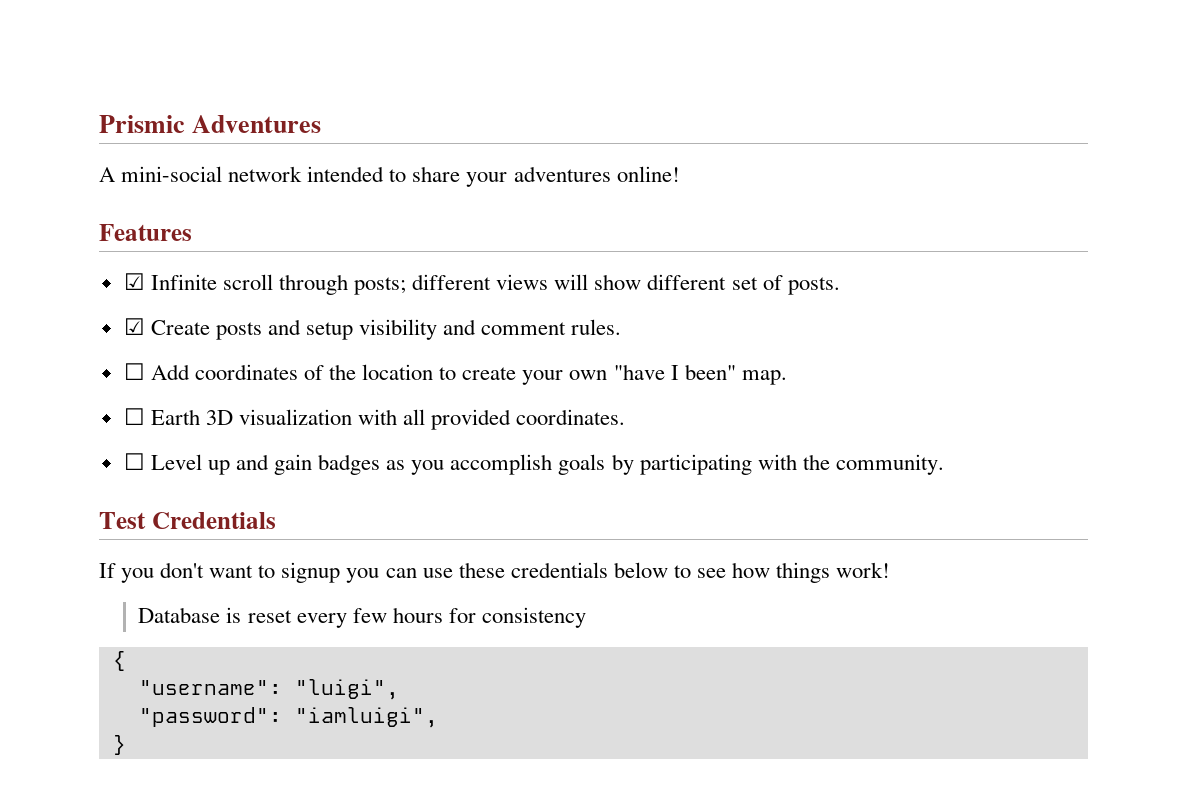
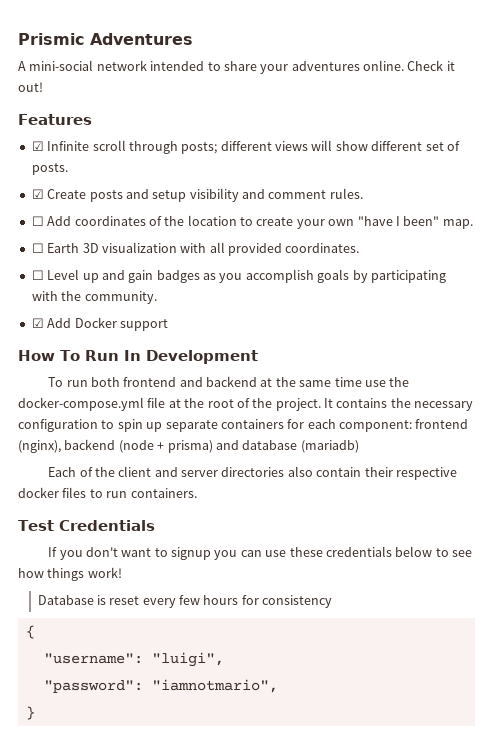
- A mini-social network intended to share your adventures online!
+ A mini-social network intended to share your adventures online. Check it out!
+ ☑ Add Docker support
+ How To Run In Development
+ To run both frontend and backend at the same time use the docker-compose.yml file at the root of the project. It contains the necessary configuration to spin up separate containers for each component: frontend (nginx), backend (node + prisma) and database (mariadb)
+ Each of the client and server directories also contain their respective docker files to run containers.
- "password": "iamluigi",
+ "password": "iamnotmario",

